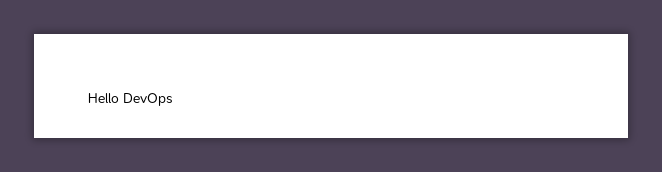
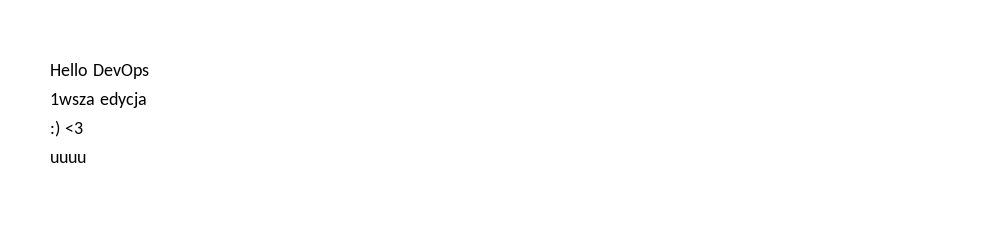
+ 1wsza edycja
+ :) <3
+ uuuu

